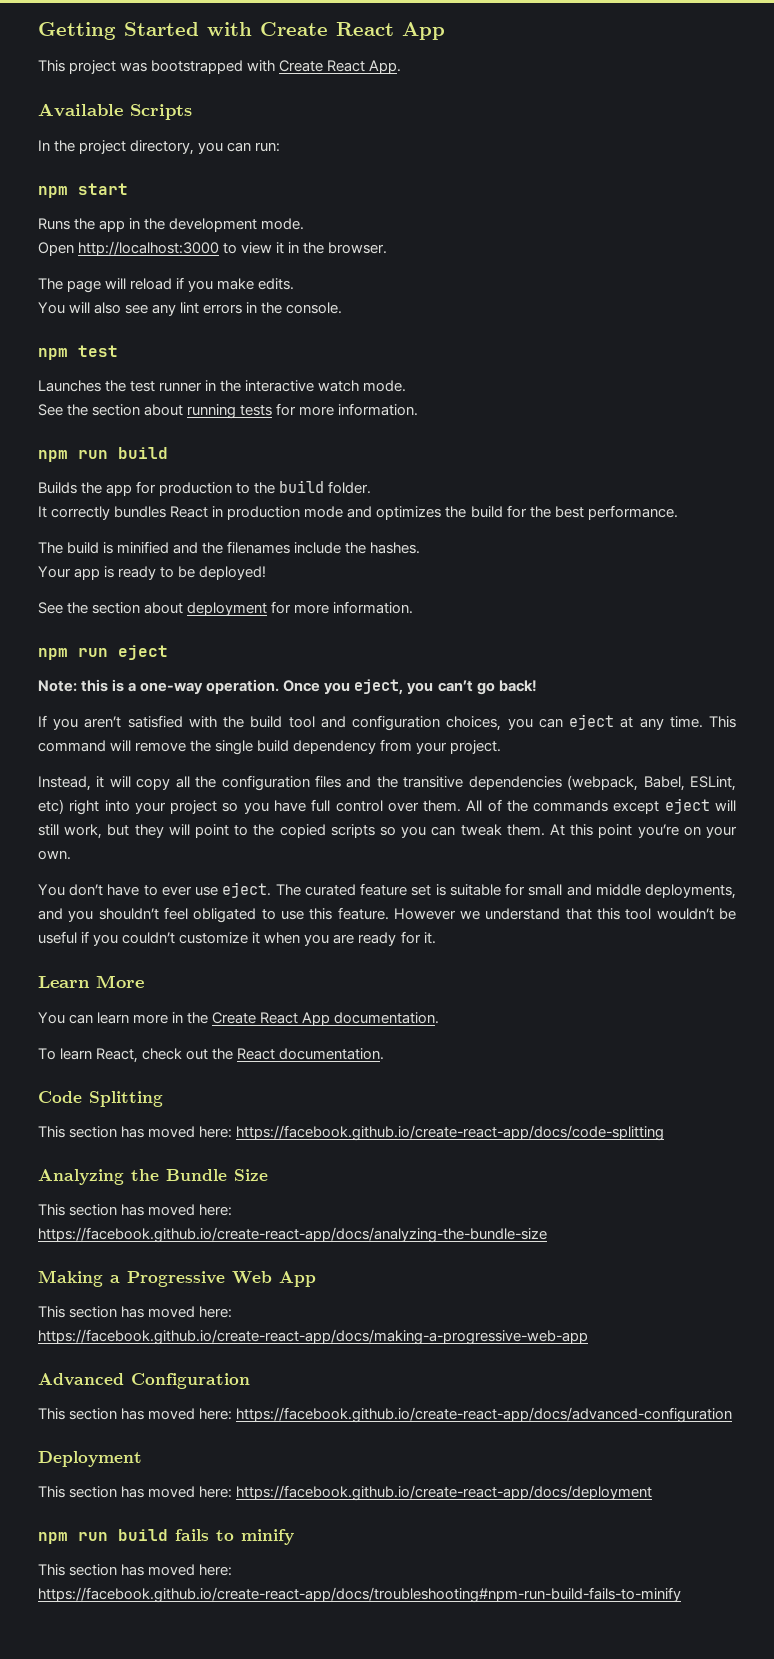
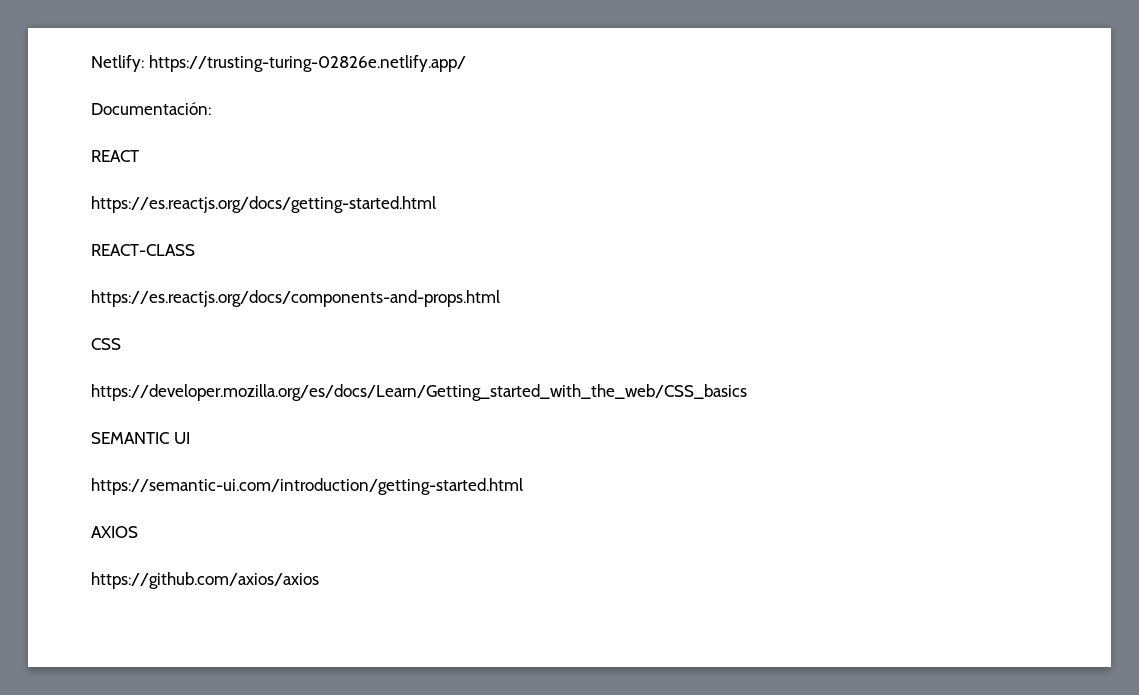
- Getting Started with Create React App
- This project was bootstrapped with Create React App.
- Available Scripts
- In the project directory, you can run:
- npm start
- Runs the app in the development mode.
- Open http://localhost:3000 to view it in the browser.
- The page will reload if you make edits.
- You will also see any lint errors in the console.
- npm test
- Launches the test runner in the interactive watch mode.
- See the section about running tests for more information.
- npm run build
- Builds the app for production to the build folder.
- It correctly bundles React in production mode and optimizes the build for the best performance.
- The build is minified and the filenames include the hashes.
- Your app is ready to be deployed!
- See the section about deployment for more information.
- npm run eject
- Note: this is a one-way operation. Once you eject, you can’t go back!
- If you aren’t satisfied with the build tool and configuration choices, you can eject at any time. This command will remove the single build dependency from your project.
- Instead, it will copy all the configuration files and the transitive dependencies (webpack, Babel, ESLint, etc) right into your project so you have full control over them. All of the commands except eject will still work, but they will point to the copied scripts so you can tweak them. At this point you’re on your own.
- You don’t have to ever use eject. The curated feature set is suitable for small and middle deployments, and you shouldn’t feel obligated to use this feature. However we understand that this tool wouldn’t be useful if you couldn’t customize it when you are ready for it.
- Learn More
- You can learn more in the Create React App documentation.
- To learn React, check out the React documentation.
- Code Splitting
- This section has moved here: https://facebook.github.io/create-react-app/docs/code-splitting
- Analyzing the Bundle Size
- This section has moved here: https://facebook.github.io/create-react-app/docs/analyzing-the-bundle-size
- Making a Progressive Web App
- This section has moved here: https://facebook.github.io/create-react-app/docs/making-a-progressive-web-app
- Advanced Configuration
- This section has moved here: https://facebook.github.io/create-react-app/docs/advanced-configuration
- Deployment
- This section has moved here: https://facebook.github.io/create-react-app/docs/deployment
- npm run build fails to minify
- This section has moved here: https://facebook.github.io/create-react-app/docs/troubleshooting#npm-run-build-fails-to-minify
+ Netlify: https://trusting-turing-02826e.netlify.app/
+ Documentación:
+ REACT
+ https://es.reactjs.org/docs/getting-started.html
+ REACT-CLASS
+ https://es.reactjs.org/docs/components-and-props.html
+ CSS
+ https://developer.mozilla.org/es/docs/Learn/Getting_started_with_the_web/CSS_basics
+ SEMANTIC UI
+ https://semantic-ui.com/introduction/getting-started.html
+ AXIOS
+ https://github.com/axios/axios

